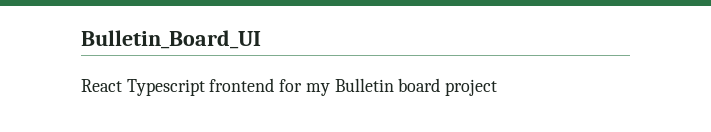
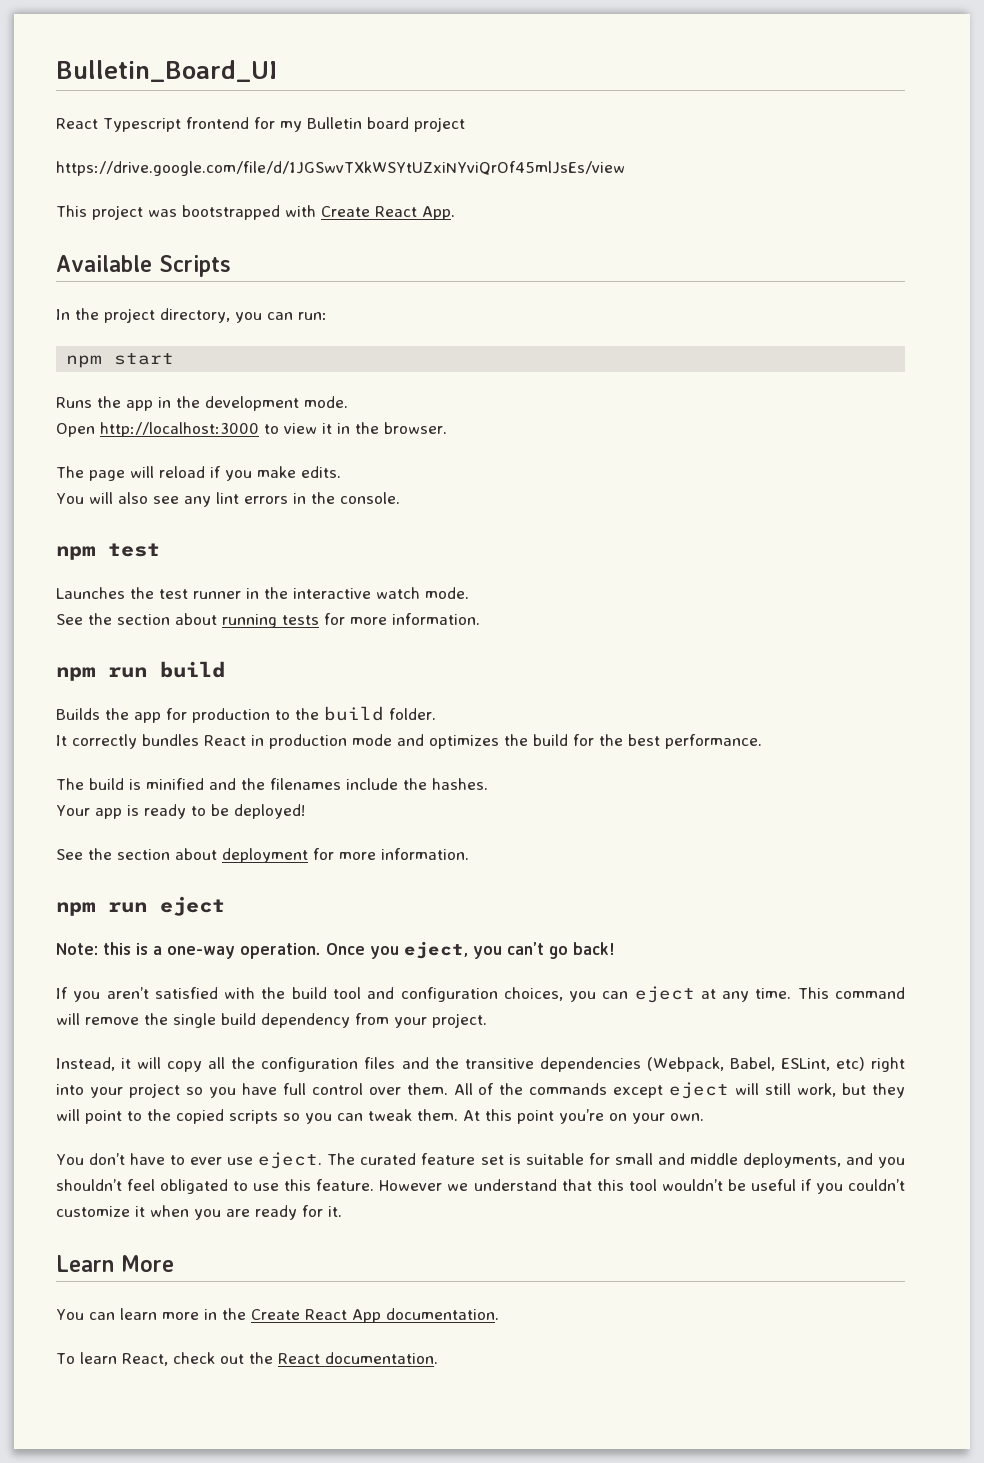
+ https://drive.google.com/file/d/1JGSwvTXkWSYtUZxiNYviQrOf45mlJsEs/view
+ This project was bootstrapped with Create React App.
+ Available Scripts
+ In the project directory, you can run:
+ npm start
+ Runs the app in the development mode.
+ Open http://localhost:3000 to view it in the browser.
+ The page will reload if you make edits.
+ You will also see any lint errors in the console.
+ npm test
+ Launches the test runner in the interactive watch mode.
+ See the section about running tests for more information.
+ npm run build
+ Builds the app for production to the build folder.
+ It correctly bundles React in production mode and optimizes the build for the best performance.
+ The build is minified and the filenames include the hashes.
+ Your app is ready to be deployed!
+ See the section about deployment for more information.
+ npm run eject
+ Note: this is a one-way operation. Once you eject, you can’t go back!
+ If you aren’t satisfied with the build tool and configuration choices, you can eject at any time. This command will remove the single build dependency from your project.
+ Instead, it will copy all the configuration files and the transitive dependencies (Webpack, Babel, ESLint, etc) right into your project so you have full control over them. All of the commands except eject will still work, but they will point to the copied scripts so you can tweak them. At this point you’re on your own.
+ You don’t have to ever use eject. The curated feature set is suitable for small and middle deployments, and you shouldn’t feel obligated to use this feature. However we understand that this tool wouldn’t be useful if you couldn’t customize it when you are ready for it.
+ Learn More
+ You can learn more in the Create React App documentation.
+ To learn React, check out the React documentation.

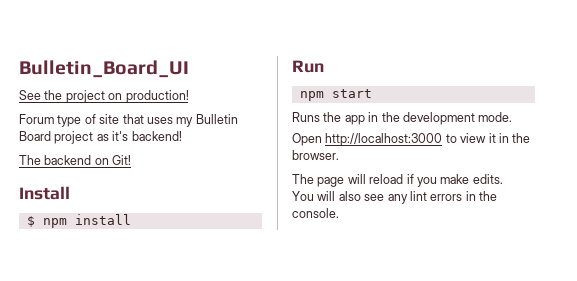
- React Typescript frontend for my Bulletin board project
- https://drive.google.com/file/d/1JGSwvTXkWSYtUZxiNYviQrOf45mlJsEs/view
- This project was bootstrapped with Create React App.
- Available Scripts
- In the project directory, you can run:
+ See the project on production!
+ Forum type of site that uses my Bulletin Board project as it's backend!
+ The backend on Git!
+ Install
+ $ npm install
+ Run
- npm test
- Launches the test runner in the interactive watch mode.
- See the section about running tests for more information.
- npm run build
- Builds the app for production to the build folder.
- It correctly bundles React in production mode and optimizes the build for the best performance.
- The build is minified and the filenames include the hashes.
- Your app is ready to be deployed!
- See the section about deployment for more information.
- npm run eject
- Note: this is a one-way operation. Once you eject, you can’t go back!
- If you aren’t satisfied with the build tool and configuration choices, you can eject at any time. This command will remove the single build dependency from your project.
- Instead, it will copy all the configuration files and the transitive dependencies (Webpack, Babel, ESLint, etc) right into your project so you have full control over them. All of the commands except eject will still work, but they will point to the copied scripts so you can tweak them. At this point you’re on your own.
- You don’t have to ever use eject. The curated feature set is suitable for small and middle deployments, and you shouldn’t feel obligated to use this feature. However we understand that this tool wouldn’t be useful if you couldn’t customize it when you are ready for it.
- Learn More
- You can learn more in the Create React App documentation.
- To learn React, check out the React documentation.

